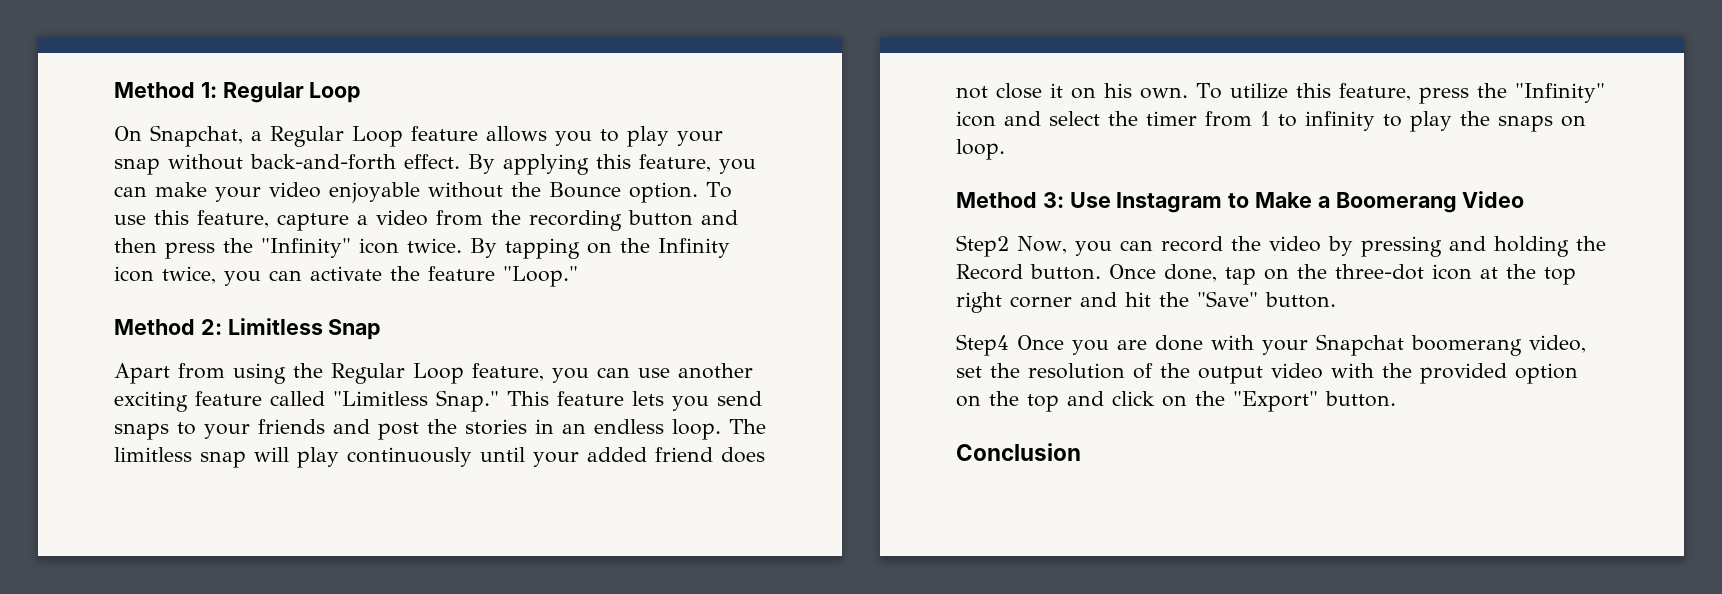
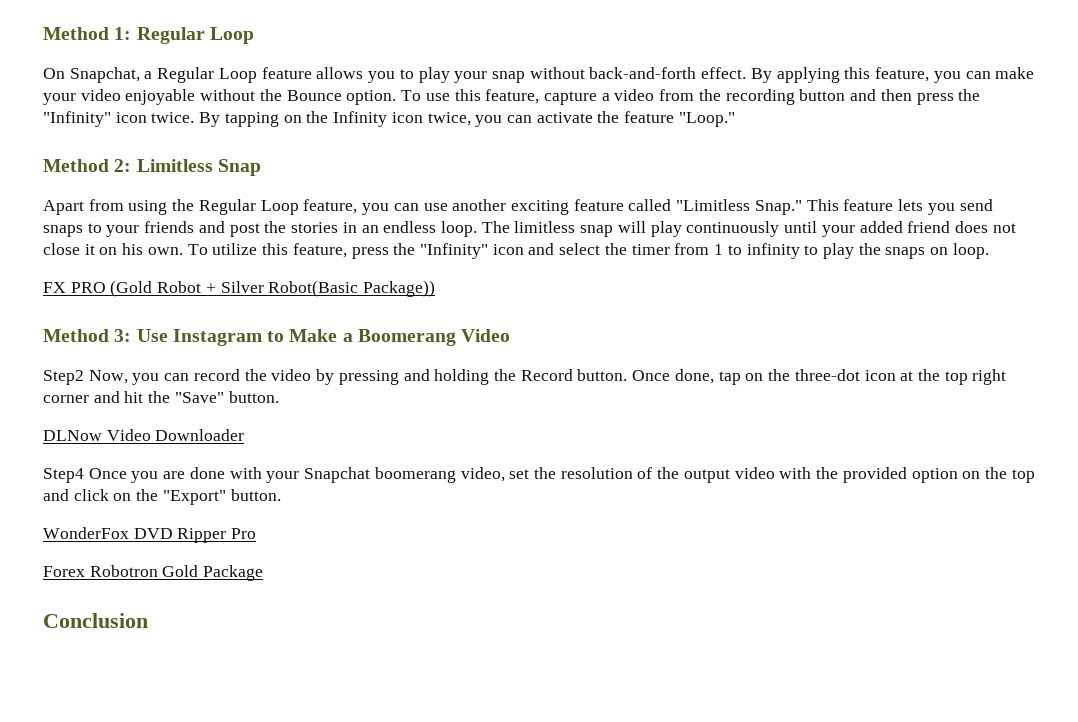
+ FX PRO (Gold Robot + Silver Robot(Basic Package))
+ DLNow Video Downloader
+ WonderFox DVD Ripper Pro
+ Forex Robotron Gold Package

